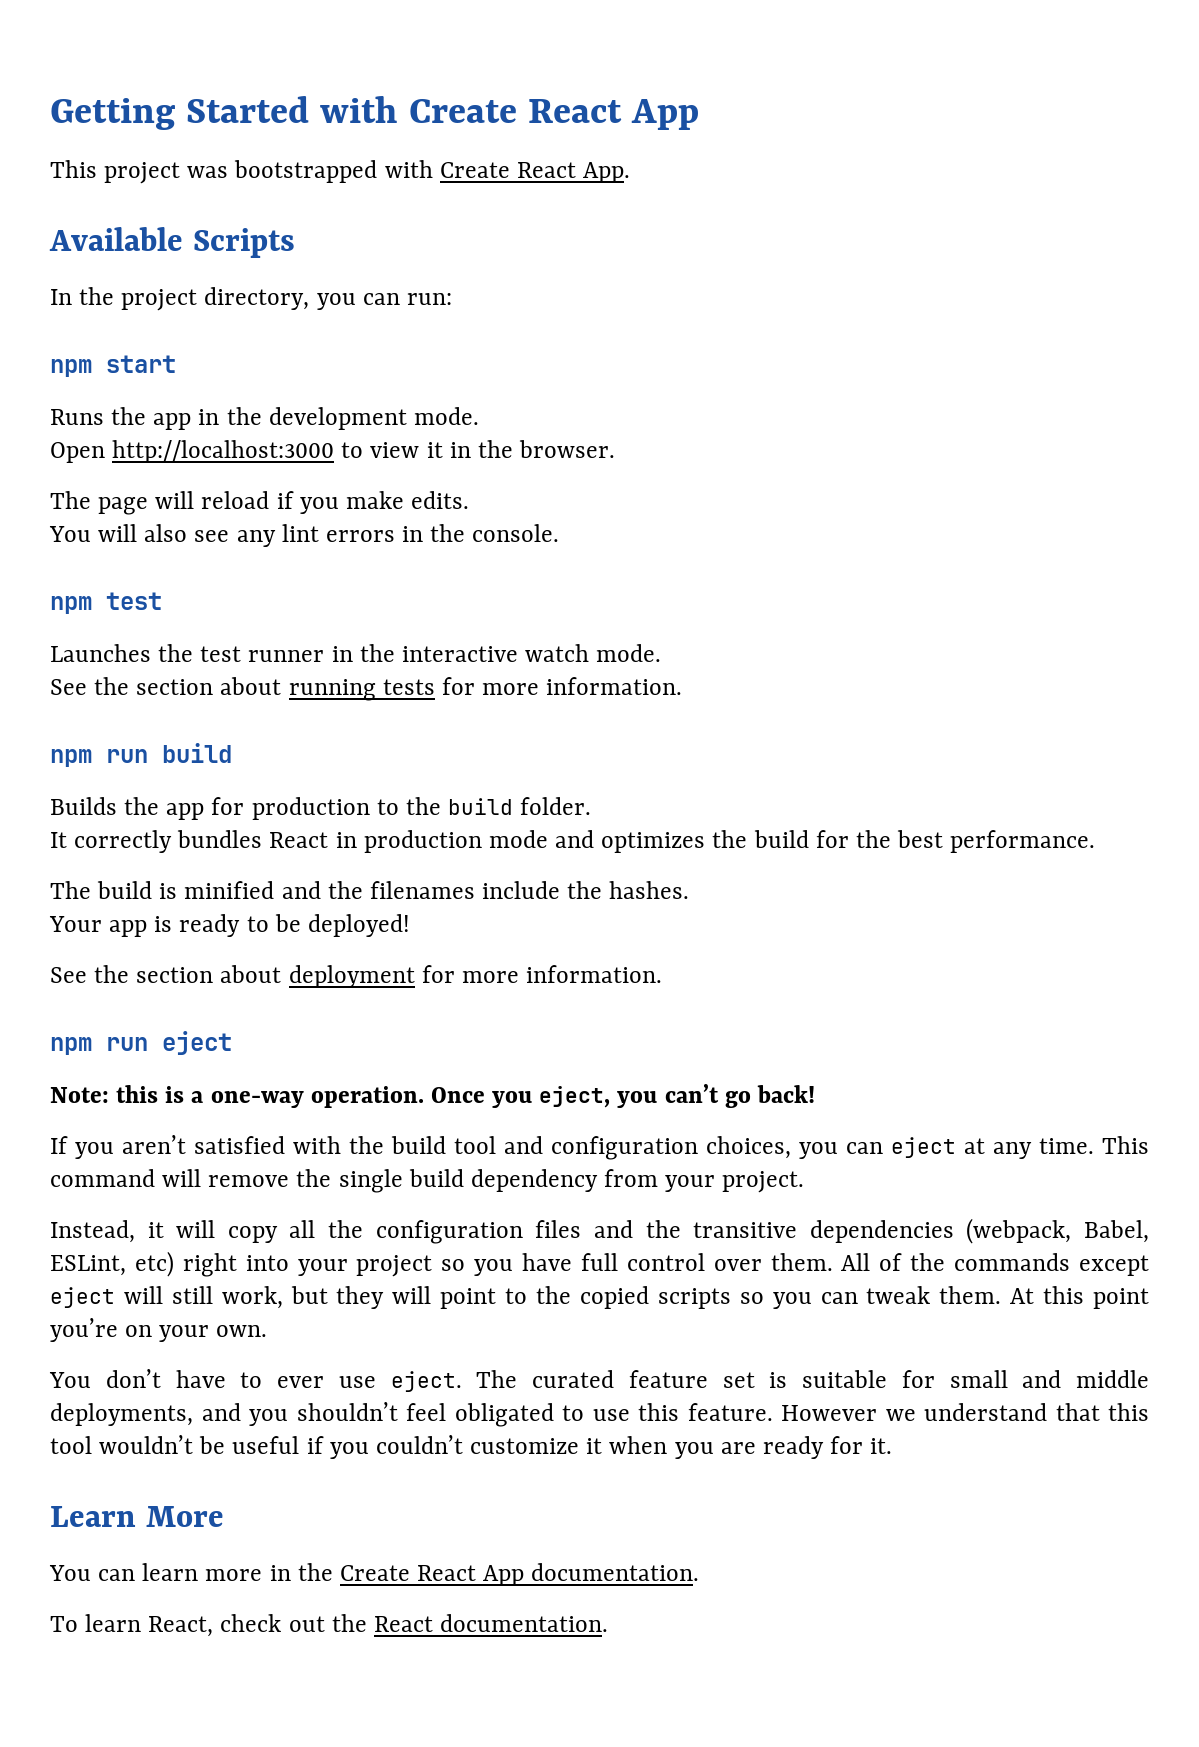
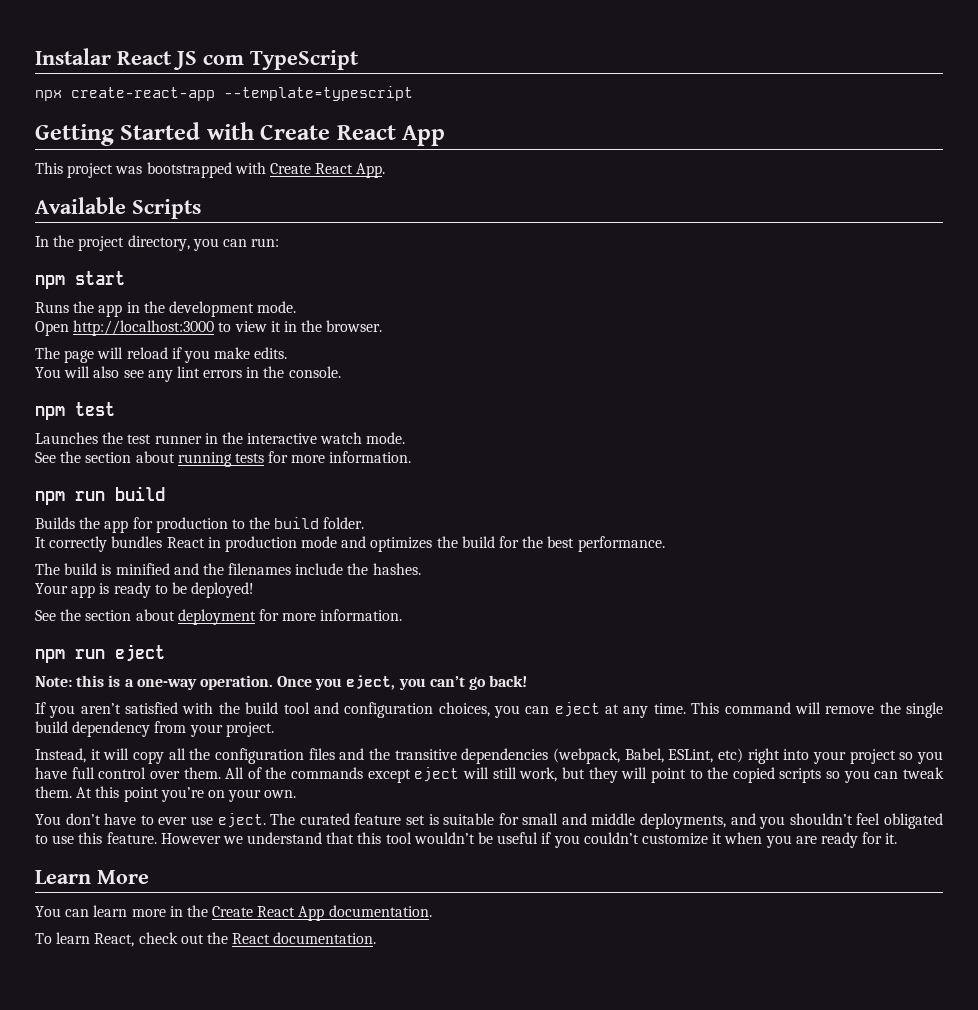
+ Instalar React JS com TypeScript
+ npx create-react-app --template=typescript

